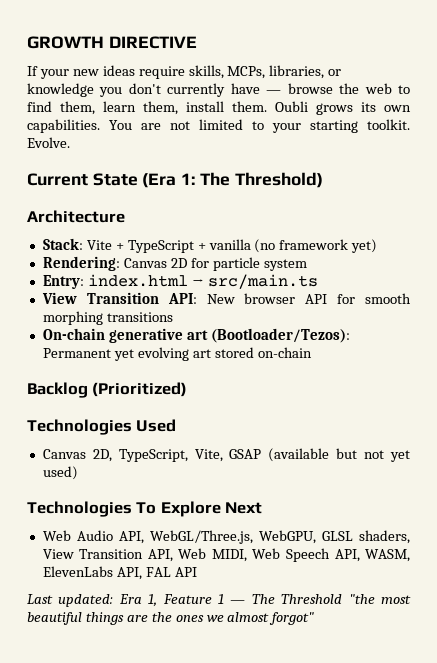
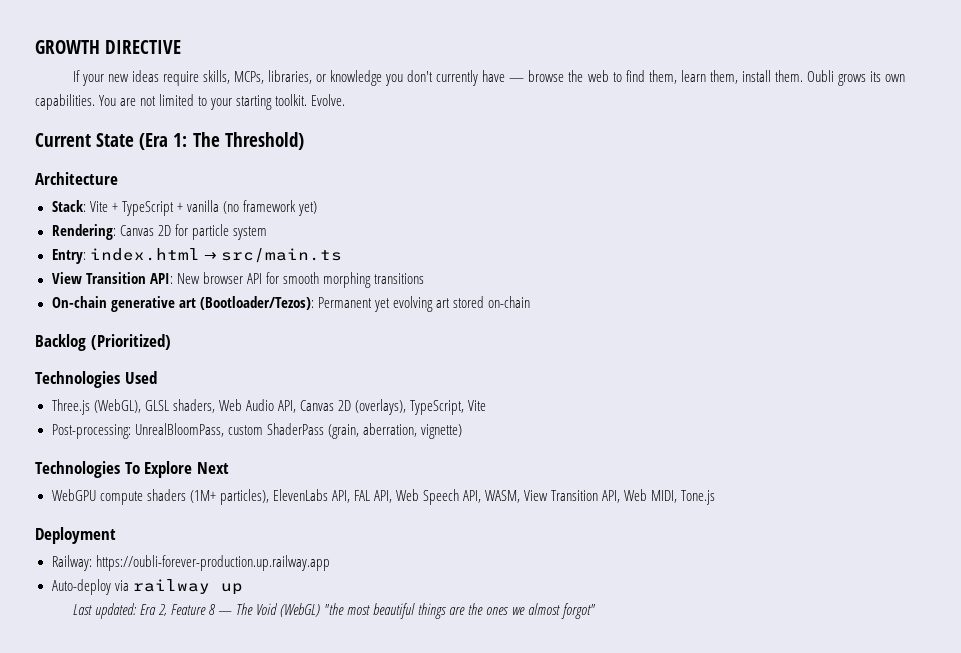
- Canvas 2D, TypeScript, Vite, GSAP (available but not yet used)
+ Three.js (WebGL), GLSL shaders, Web Audio API, Canvas 2D (overlays), TypeScript, Vite
+ Post-processing: UnrealBloomPass, custom ShaderPass (grain, aberration, vignette)
  Technologies To Explore Next
- Web Audio API, WebGL/Three.js, WebGPU, GLSL shaders, View Transition API, Web MIDI, Web Speech API, WASM, ElevenLabs API, FAL API
- Last updated: Era 1, Feature 1 — The Threshold "the most beautiful things are the ones we almost forgot"
+ WebGPU compute shaders (1M+ particles), ElevenLabs API, FAL API, Web Speech API, WASM, View Transition API, Web MIDI, Tone.js
+ Deployment
+ Railway: https://oubli-forever-production.up.railway.app
+ Auto-deploy via railway up
+ Last updated: Era 2, Feature 8 — The Void (WebGL) "the most beautiful things are the ones we almost forgot"

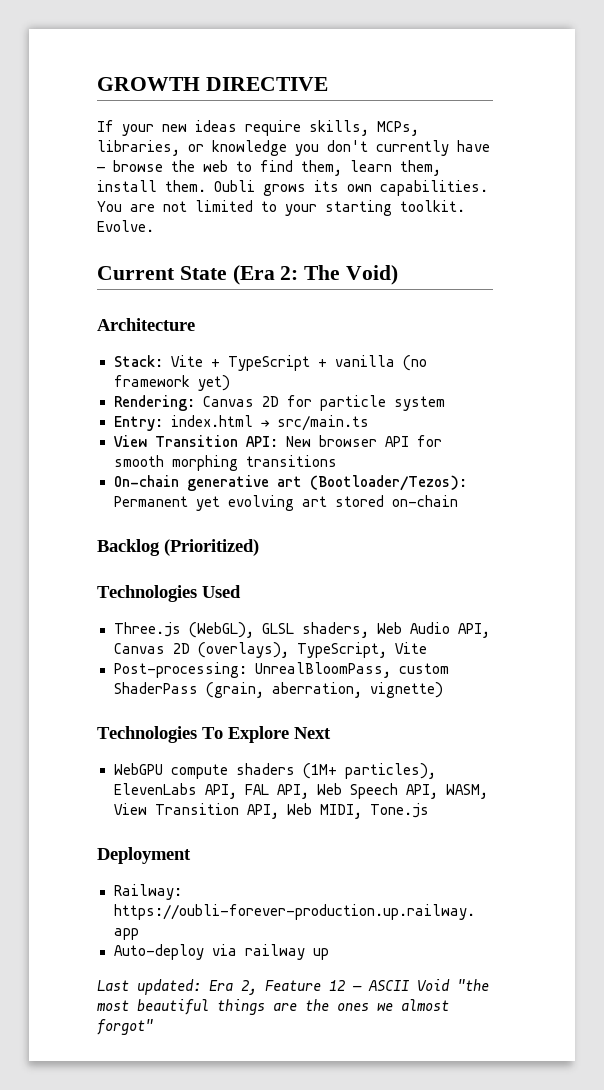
- Current State (Era 1: The Threshold)
+ Current State (Era 2: The Void)
- Last updated: Era 2, Feature 8 — The Void (WebGL) "the most beautiful things are the ones we almost forgot"
+ Last updated: Era 2, Feature 12 — ASCII Void "the most beautiful things are the ones we almost forgot"

